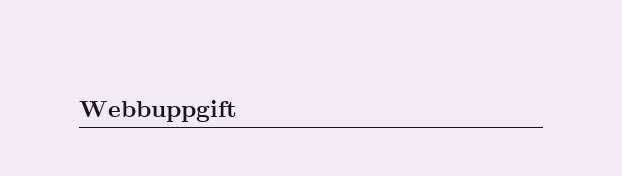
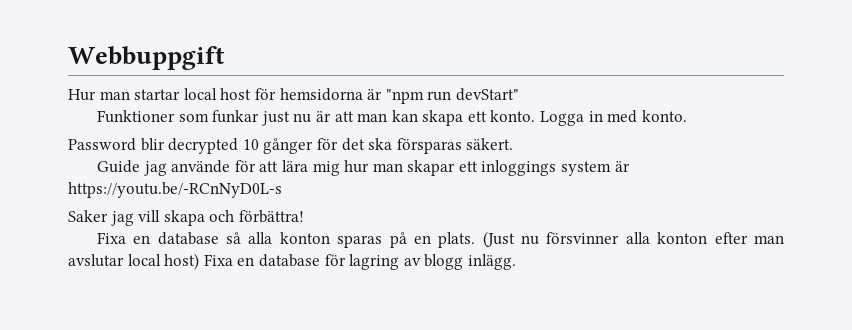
+ Hur man startar local host för hemsidorna är "npm run devStart"
+ Funktioner som funkar just nu är att man kan skapa ett konto. Logga in med konto.
+ Password blir decrypted 10 gånger för det ska försparas säkert.
+ Guide jag använde för att lära mig hur man skapar ett inloggings system är https://youtu.be/-RCnNyD0L-s
+ Saker jag vill skapa och förbättra!
+ Fixa en database så alla konton sparas på en plats. (Just nu försvinner alla konton efter man avslutar local host) Fixa en database för lagring av blogg inlägg.

